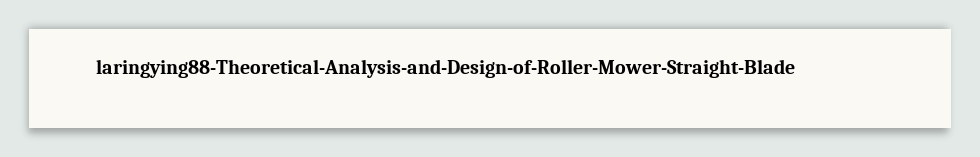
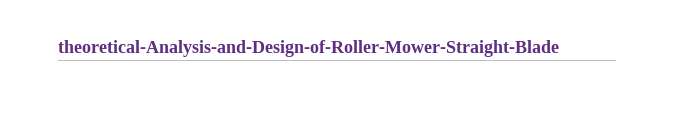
- laringying88-Theoretical-Analysis-and-Design-of-Roller-Mower-Straight-Blade
+ theoretical-Analysis-and-Design-of-Roller-Mower-Straight-Blade

